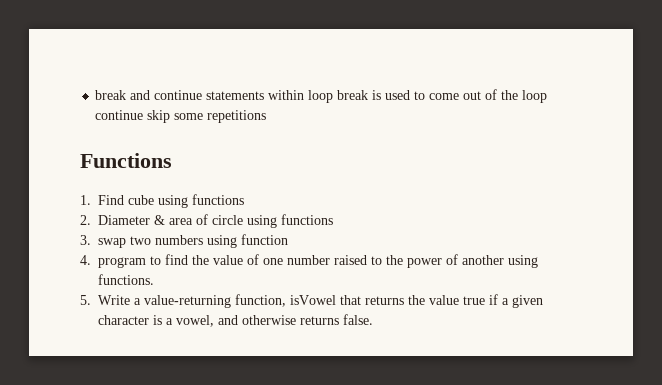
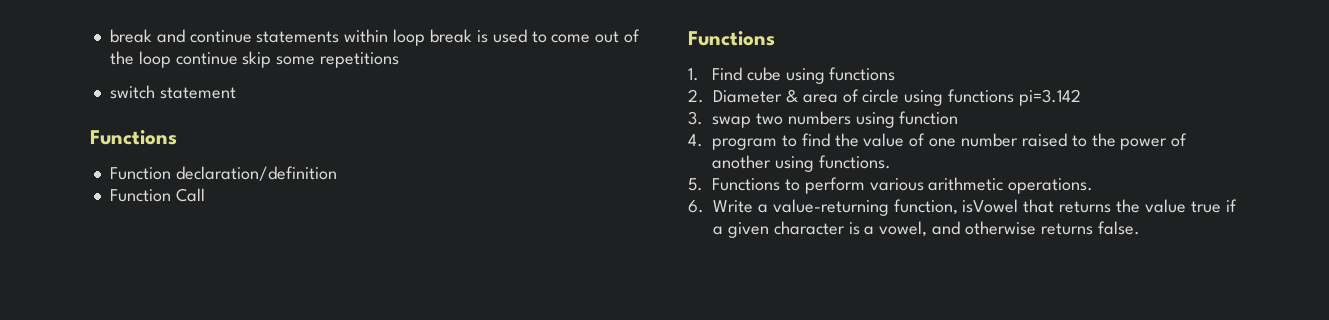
+ switch statement
+ Functions
+ Function declaration/definition
+ Function Call
- 2. Diameter & area of circle using functions
+ 2. Diameter & area of circle using functions pi=3.142
- 5. Write a value-returning function, isVowel that returns the value true if a given character is a vowel, and otherwise returns false.
+ 5. Functions to perform various arithmetic operations.
+ 6. Write a value-returning function, isVowel that returns the value true if a given character is a vowel, and otherwise returns false.

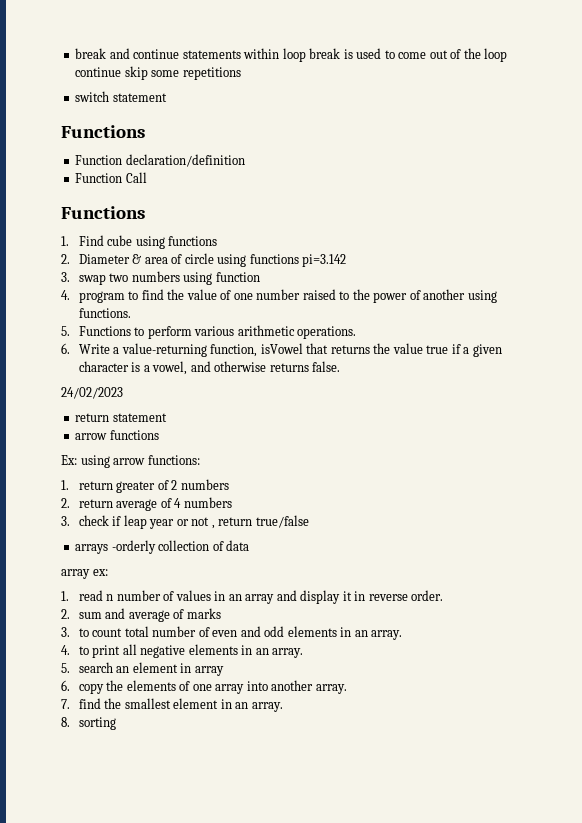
+ 24/02/2023
+ return statement
+ arrow functions
+ Ex: using arrow functions:
+ 1. return greater of 2 numbers
+ 2. return average of 4 numbers
+ 3. check if leap year or not , return true/false
+ arrays -orderly collection of data
+ array ex:
+ 1. read n number of values in an array and display it in reverse order.
+ 2. sum and average of marks
+ 3. to count total number of even and odd elements in an array.
+ 4. to print all negative elements in an array.
+ 5. search an element in array
+ 6. copy the elements of one array into another array.
+ 7. find the smallest element in an array.
+ 8. sorting

